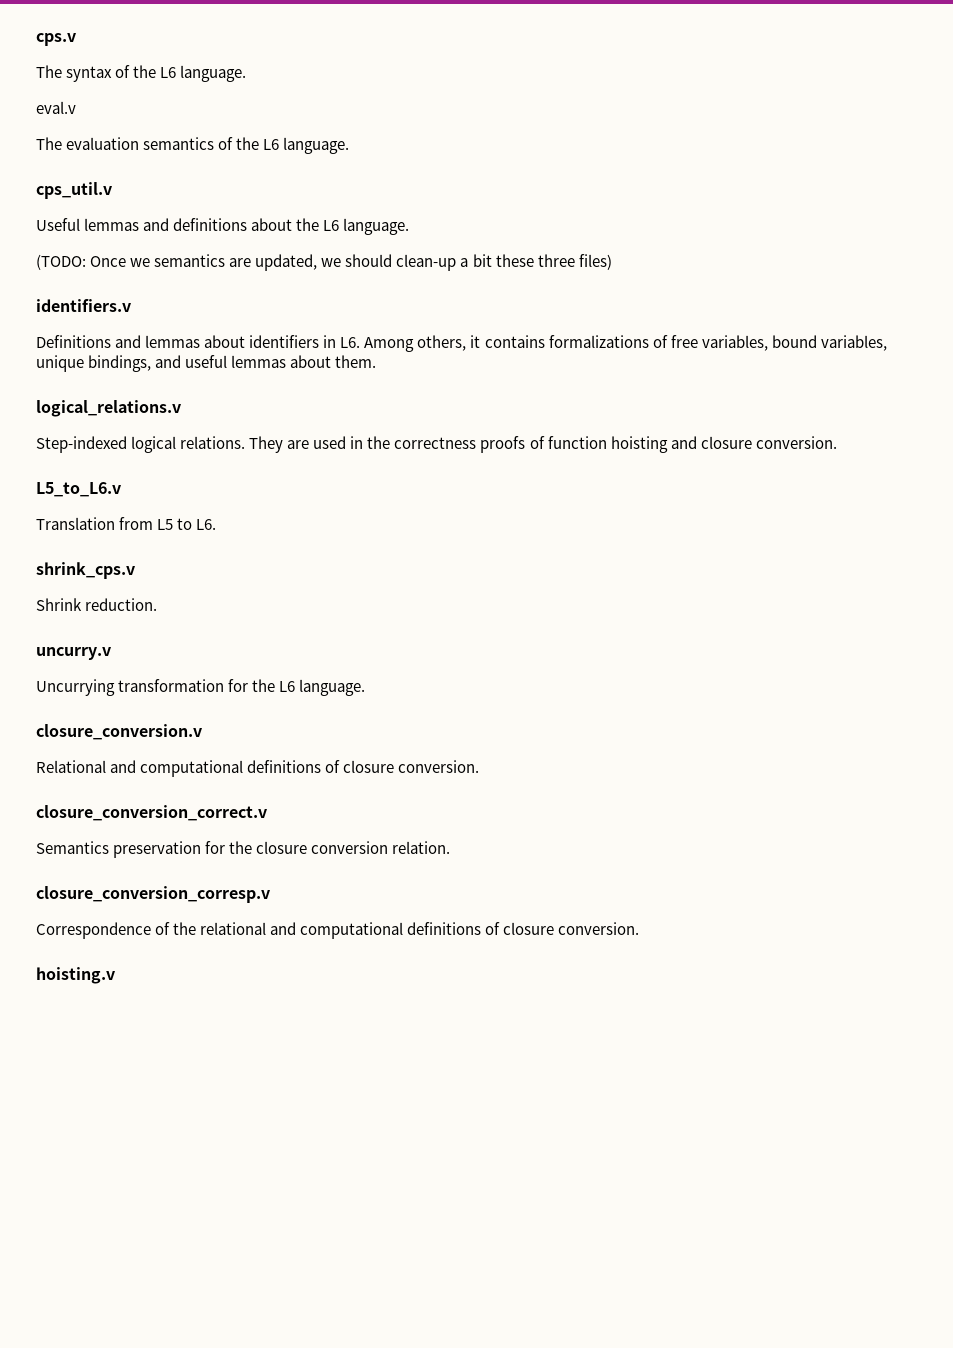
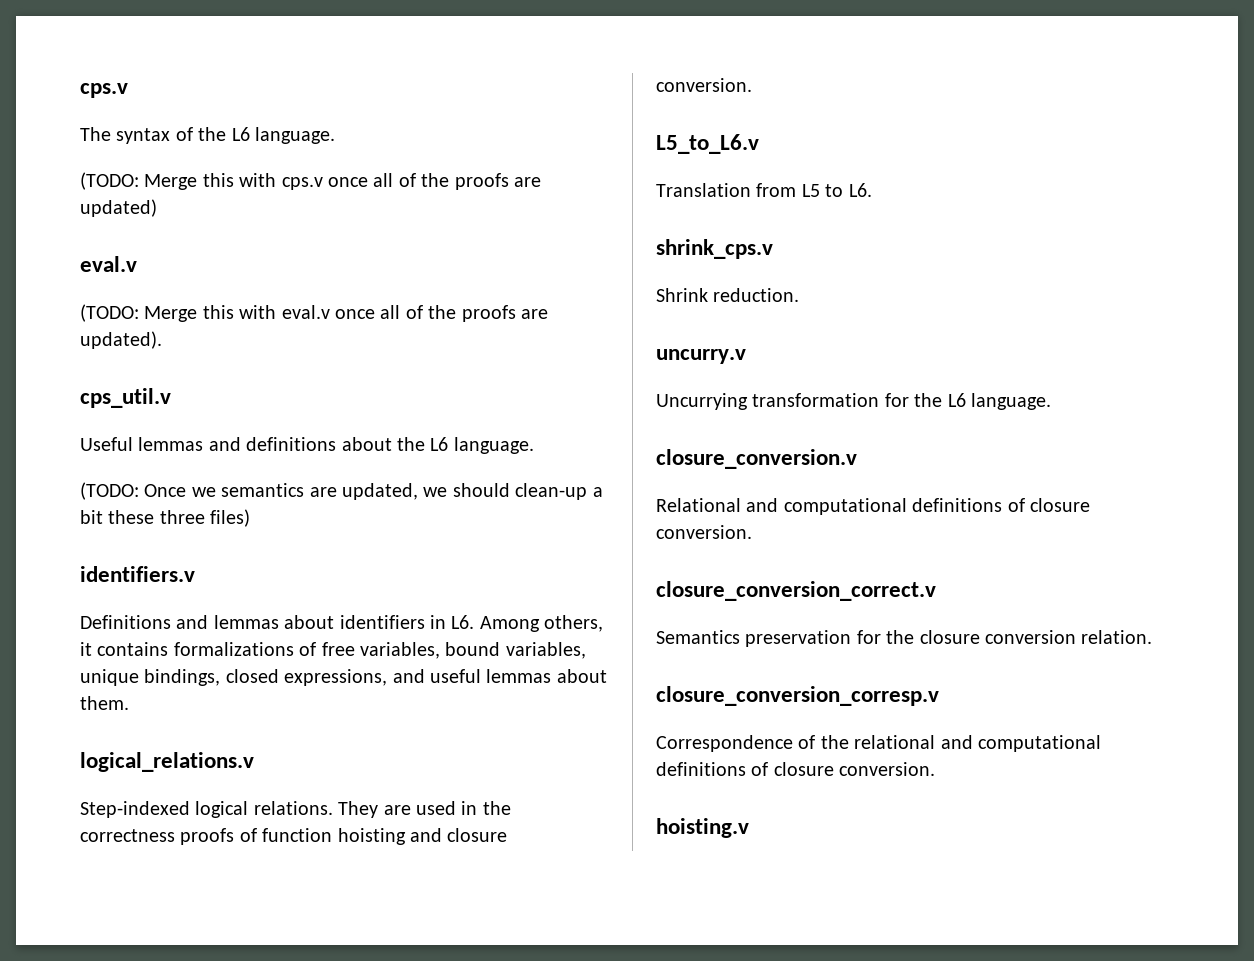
+ (TODO: Merge this with cps.v once all of the proofs are updated)
  eval.v
- The evaluation semantics of the L6 language.
+ (TODO: Merge this with eval.v once all of the proofs are updated).
- Definitions and lemmas about identifiers in L6. Among others, it contains formalizations of free variables, bound variables, unique bindings, and useful lemmas about them.
+ Definitions and lemmas about identifiers in L6. Among others, it contains formalizations of free variables, bound variables, unique bindings, closed expressions, and useful lemmas about them.

